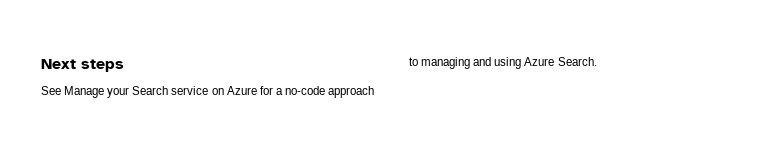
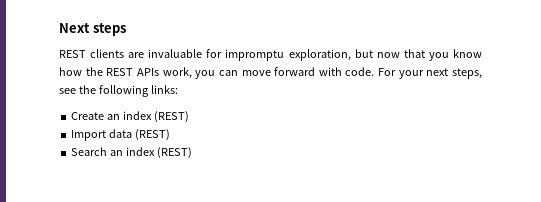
- See Manage your Search service on Azure for a no-code approach to managing and using Azure Search.
+ REST clients are invaluable for impromptu exploration, but now that you know how the REST APIs work, you can move forward with code. For your next steps, see the following links:
+ Create an index (REST)
+ Import data (REST)
+ Search an index (REST)

